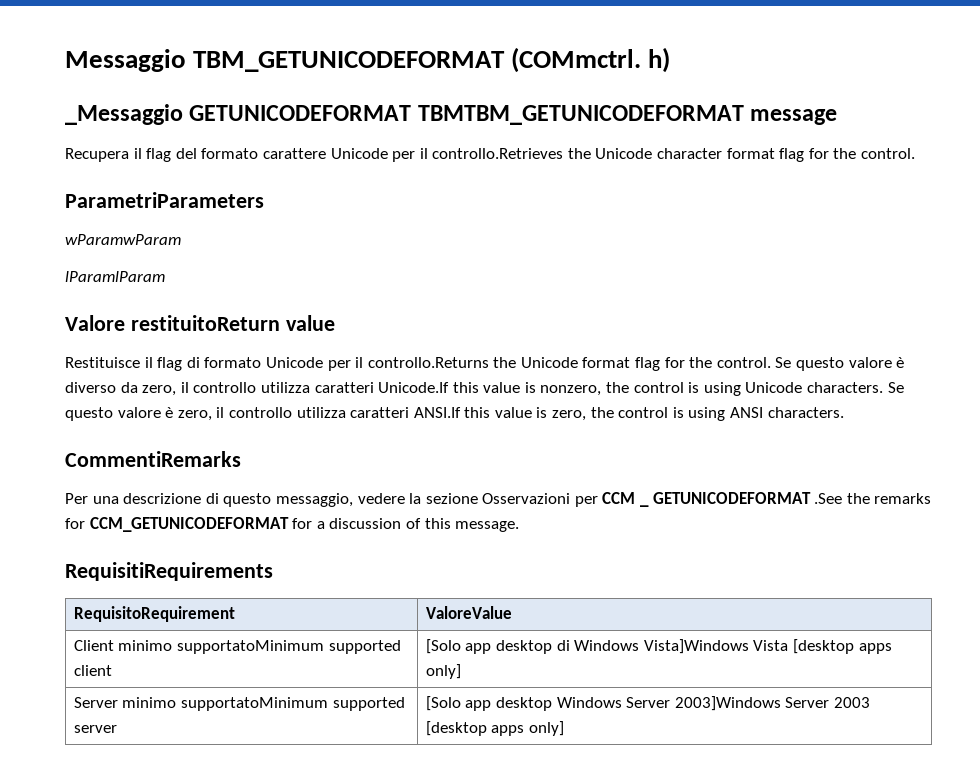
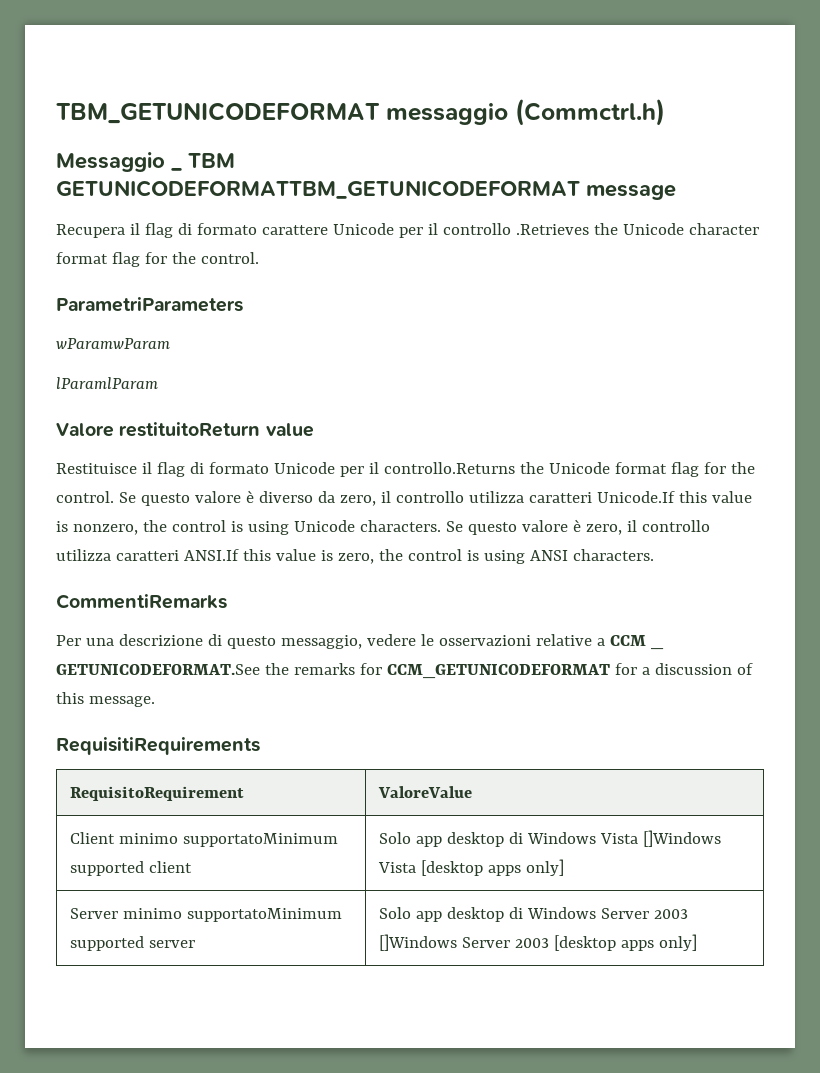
- Messaggio TBM_GETUNICODEFORMAT (COMmctrl. h)
- _Messaggio GETUNICODEFORMAT TBMTBM_GETUNICODEFORMAT message
+ TBM_GETUNICODEFORMAT messaggio (Commctrl.h)
+ Messaggio _ TBM GETUNICODEFORMATTBM_GETUNICODEFORMAT message
- Recupera il flag del formato carattere Unicode per il controllo.Retrieves the Unicode character format flag for the control.
+ Recupera il flag di formato carattere Unicode per il controllo .Retrieves the Unicode character format flag for the control.
- Per una descrizione di questo messaggio, vedere la sezione Osservazioni per CCM _ GETUNICODEFORMAT .See the remarks for CCM_GETUNICODEFORMAT for a discussion of this message.
+ Per una descrizione di questo messaggio, vedere le osservazioni relative a CCM _ GETUNICODEFORMAT.See the remarks for CCM_GETUNICODEFORMAT for a discussion of this message.
- Client minimo supportatoMinimum supported client | [Solo app desktop di Windows Vista]Windows Vista [desktop apps only]
+ Client minimo supportatoMinimum supported client | Solo app desktop di Windows Vista []Windows Vista [desktop apps only]
- Server minimo supportatoMinimum supported server | [Solo app desktop Windows Server 2003]Windows Server 2003 [desktop apps only]
+ Server minimo supportatoMinimum supported server | Solo app desktop di Windows Server 2003 []Windows Server 2003 [desktop apps only]

